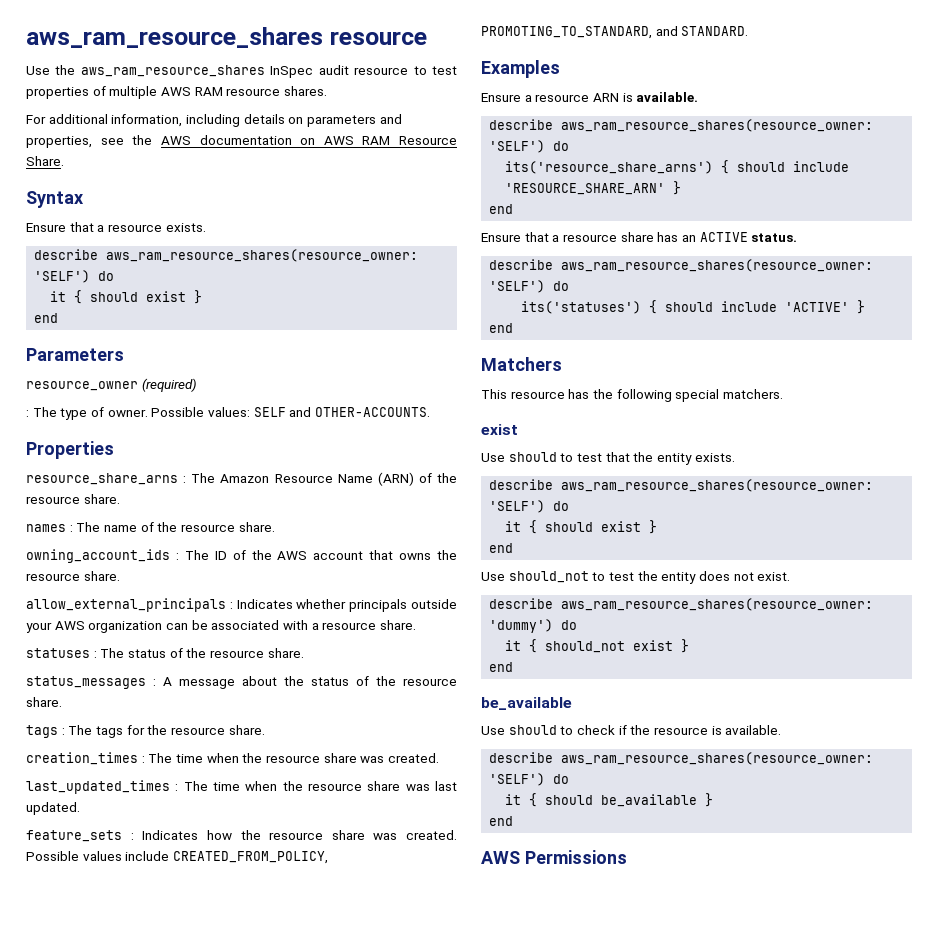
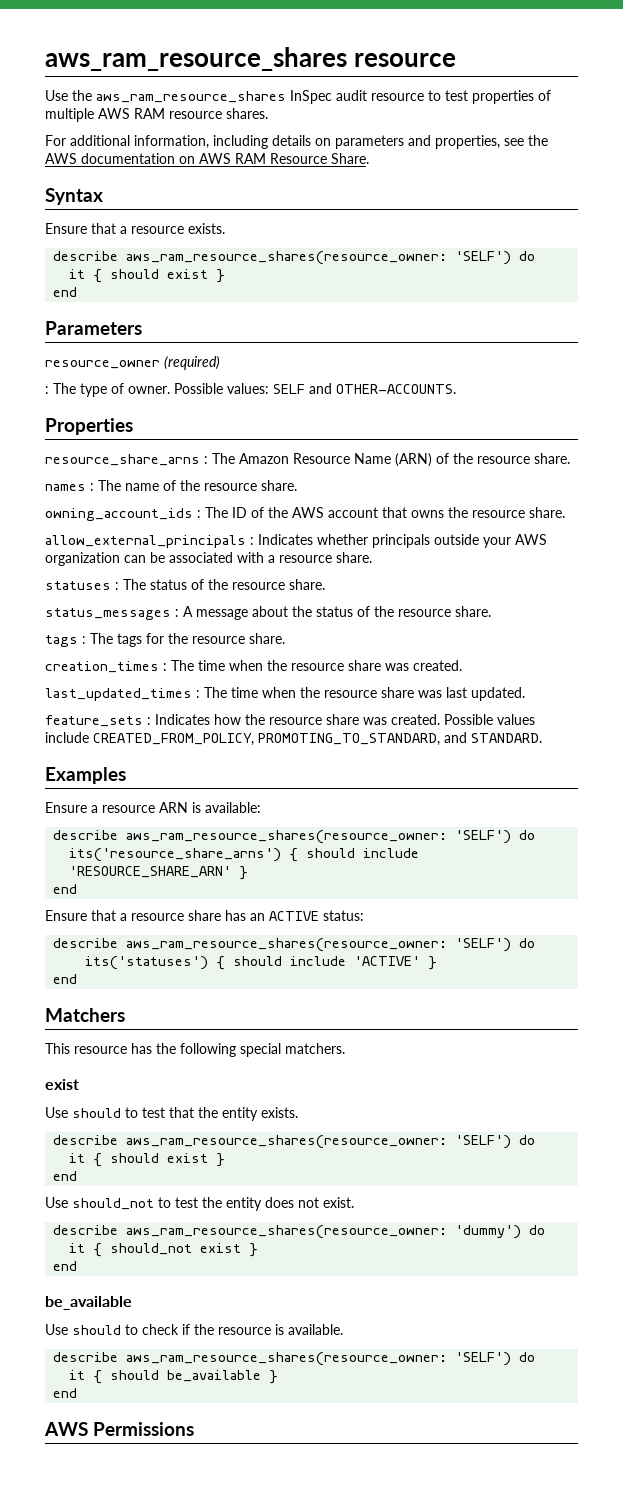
- Ensure a resource ARN is available.
+ Ensure a resource ARN is available:
- Ensure that a resource share has an ACTIVE status.
+ Ensure that a resource share has an ACTIVE status:

